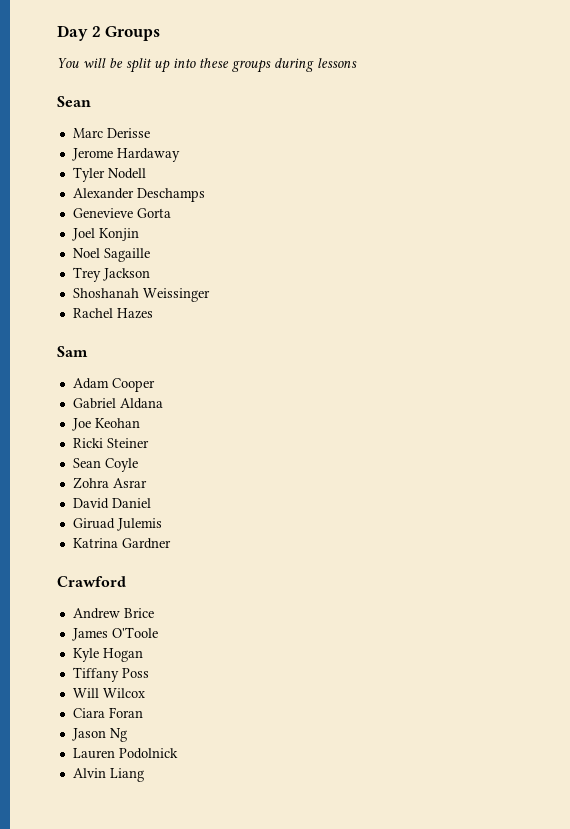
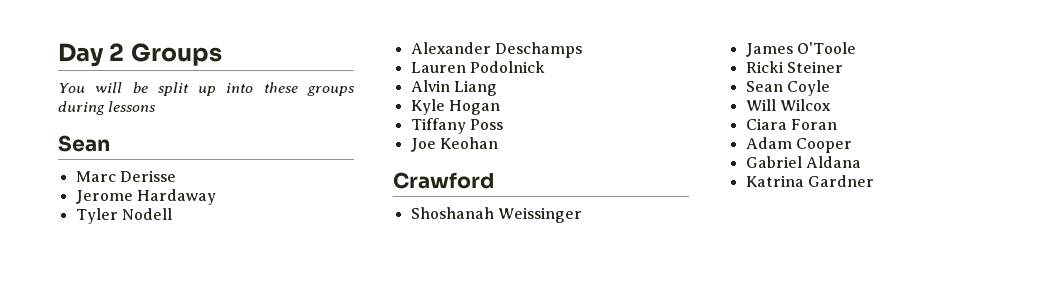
- Genevieve Gorta
- Joel Konjin
- Noel Sagaille
- Trey Jackson
+ Lauren Podolnick
+ Alvin Liang
+ Kyle Hogan
+ Tiffany Poss
+ Joe Keohan
+ Crawford
  Shoshanah Weissinger
- Rachel Hazes
- Sam
+ James O'Toole
+ Ricki Steiner
+ Sean Coyle
+ Will Wilcox
+ Ciara Foran
  Adam Cooper
  Gabriel Aldana
- Joe Keohan
- Ricki Steiner
- Sean Coyle
- Zohra Asrar
- David Daniel
- Giruad Julemis
  Katrina Gardner
- Crawford
- Andrew Brice
- James O'Toole
- Kyle Hogan
- Tiffany Poss
- Will Wilcox
- Ciara Foran
- Jason Ng
- Lauren Podolnick
- Alvin Liang

